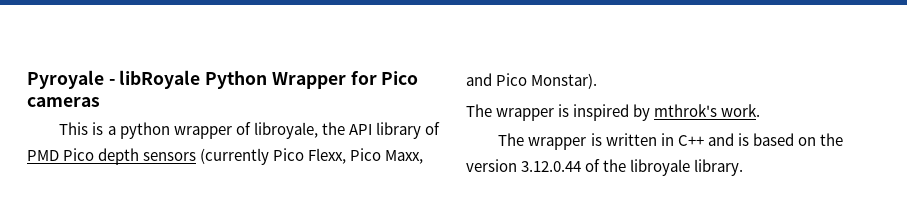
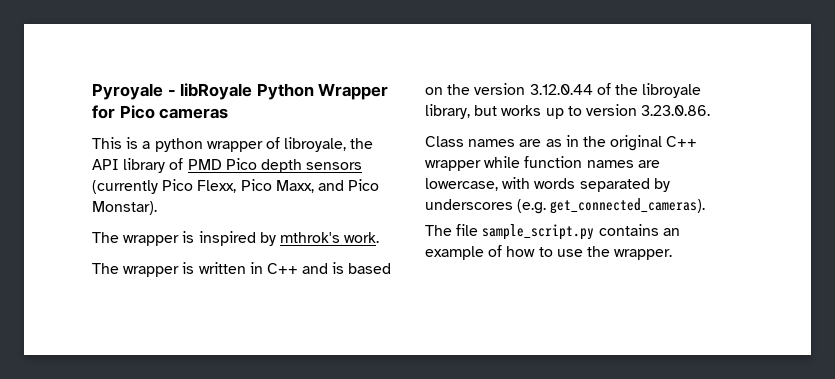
- The wrapper is written in C++ and is based on the version 3.12.0.44 of the libroyale library.
+ The wrapper is written in C++ and is based on the version 3.12.0.44 of the libroyale library, but works up to version 3.23.0.86.
+ Class names are as in the original C++ wrapper while function names are lowercase, with words separated by underscores (e.g. get_connected_cameras).
+ The file sample_script.py contains an example of how to use the wrapper.

